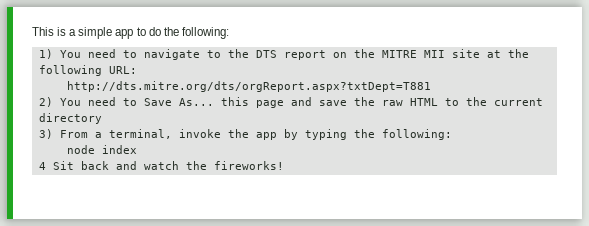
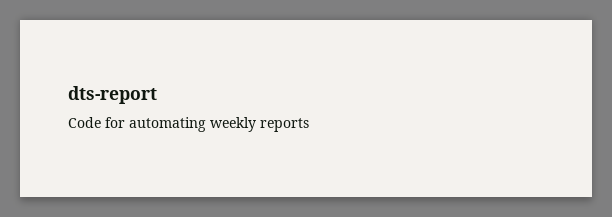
- This is a simple app to do the following:
- 1) You need to navigate to the DTS report on the MITRE MII site at the following URL:
- http://dts.mitre.org/dts/orgReport.aspx?txtDept=T881
- 2) You need to Save As... this page and save the raw HTML to the current directory
- 3) From a terminal, invoke the app by typing the following:
- node index
- 4 Sit back and watch the fireworks!
+ dts-report
+ Code for automating weekly reports

